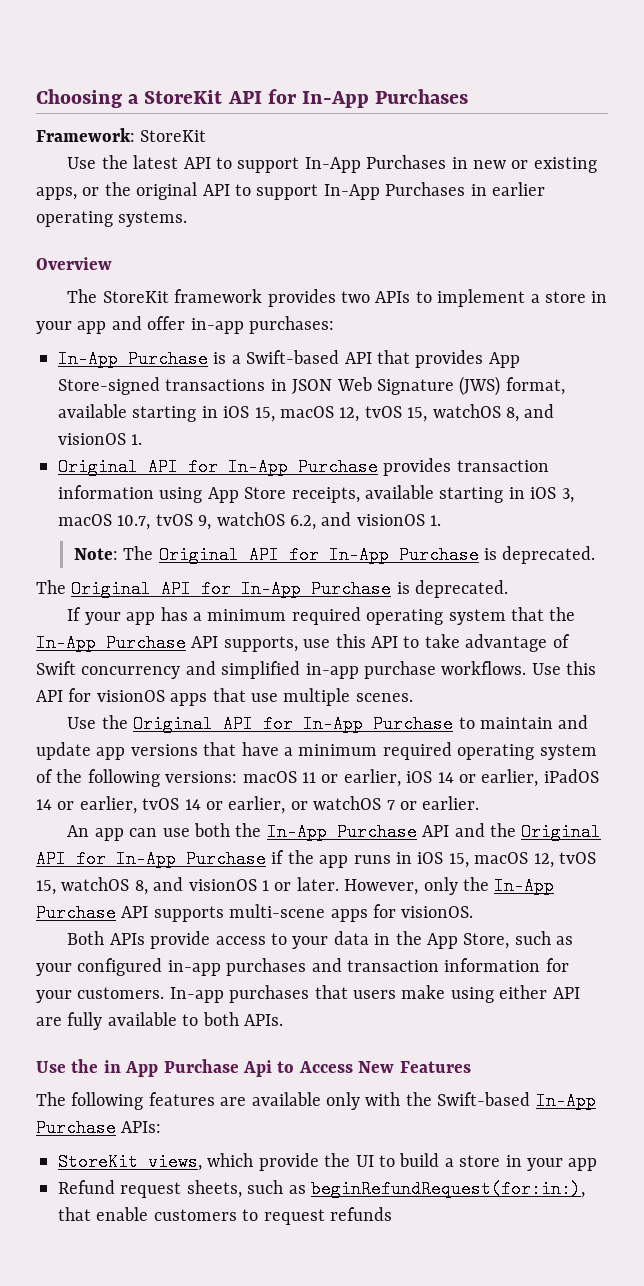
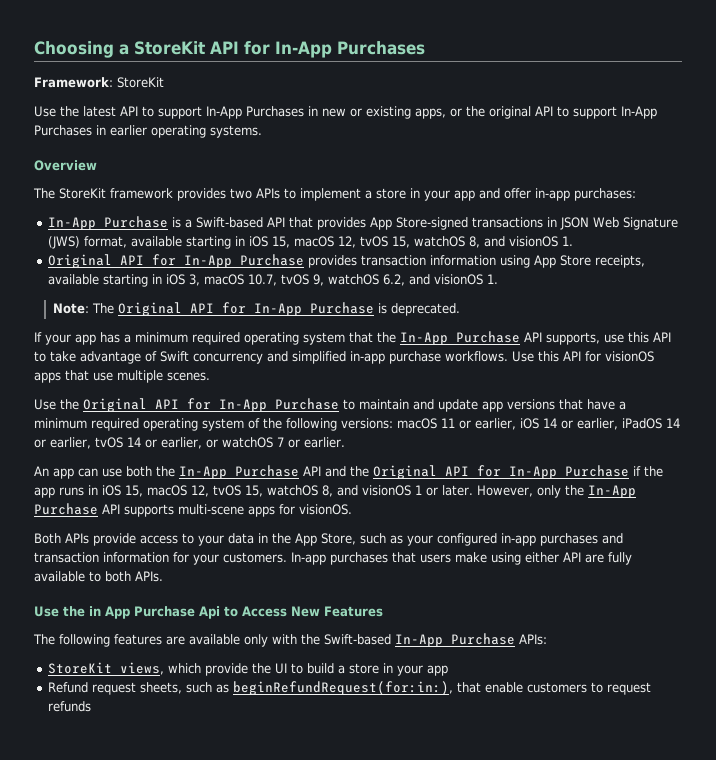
  Note: The Original API for In-App Purchase is deprecated.
- The Original API for In-App Purchase is deprecated.

